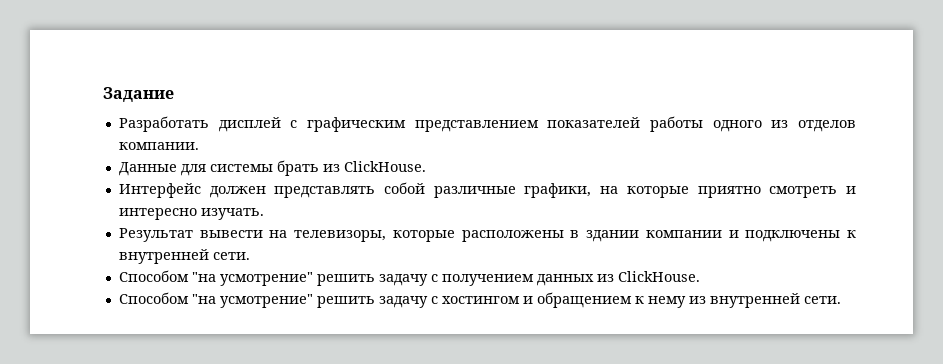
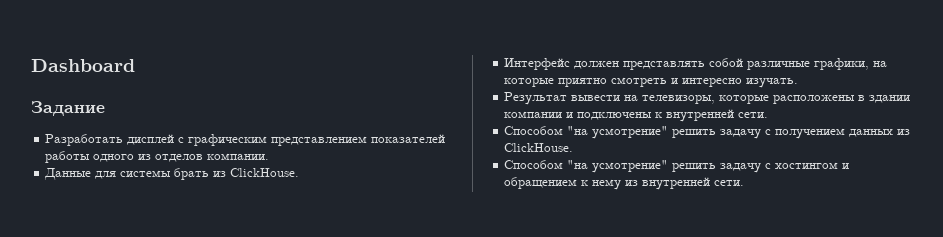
+ Dashboard

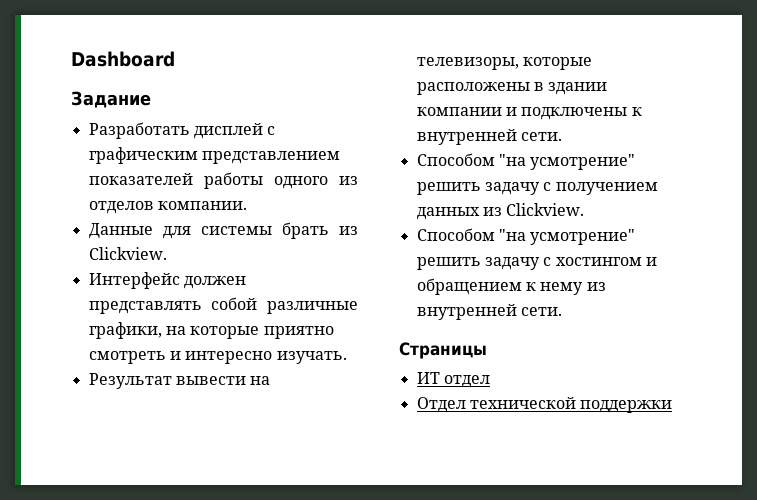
- Данные для системы брать из ClickHouse.
+ Данные для системы брать из Clickview.
- Способом "на усмотрение" решить задачу с получением данных из ClickHouse.
+ Способом "на усмотрение" решить задачу с получением данных из Clickview.
+ Страницы
+ ИТ отдел
+ Отдел технической поддержки

